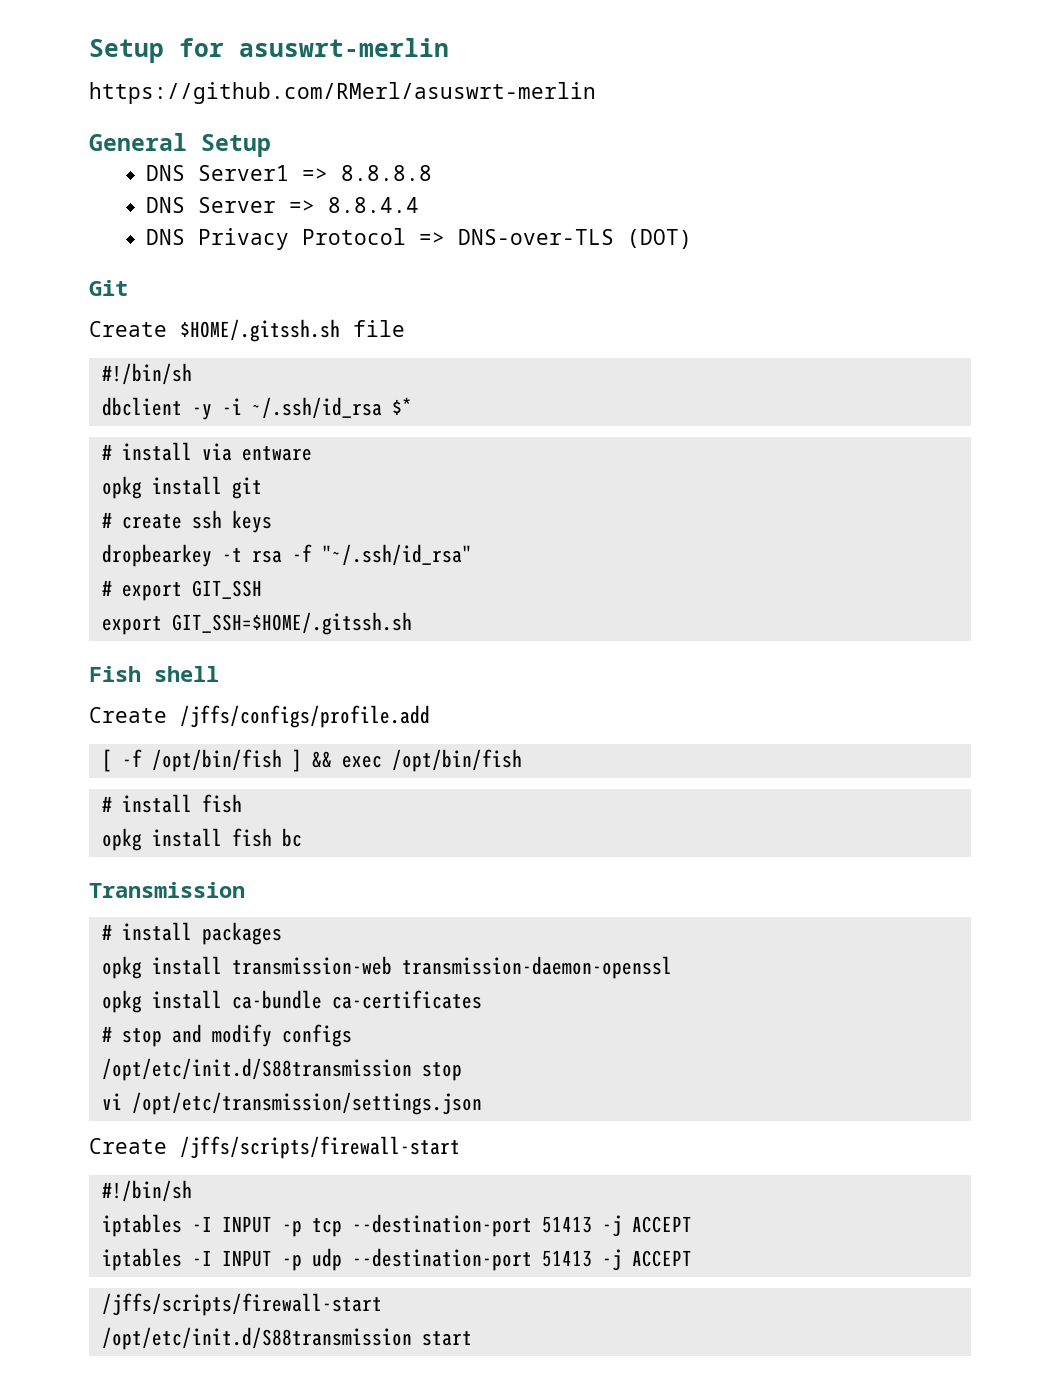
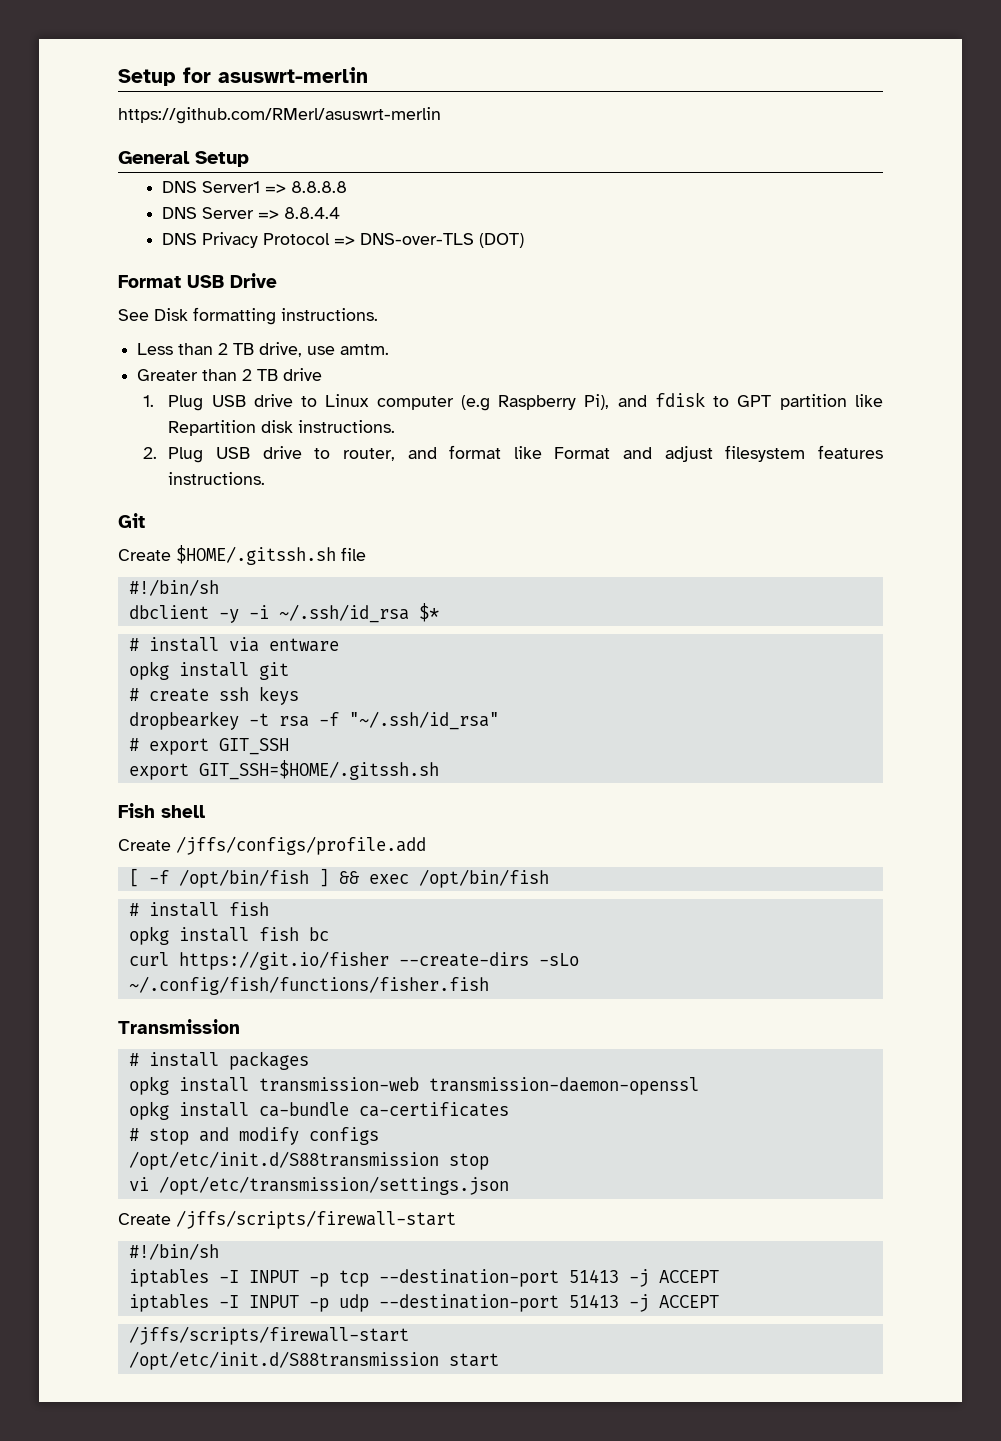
+ Format USB Drive
+ See Disk formatting instructions.
+ Less than 2 TB drive, use amtm.
+ Greater than 2 TB drive
+ 1. Plug USB drive to Linux computer (e.g Raspberry Pi), and fdisk to GPT partition like Repartition disk instructions.
+ 2. Plug USB drive to router, and format like Format and adjust filesystem features instructions.
+ curl https://git.io/fisher --create-dirs -sLo ~/.config/fish/functions/fisher.fish

